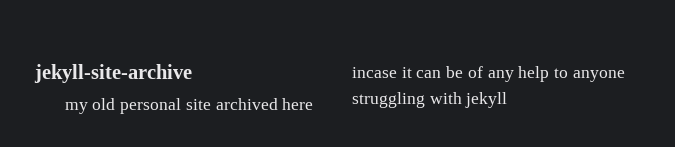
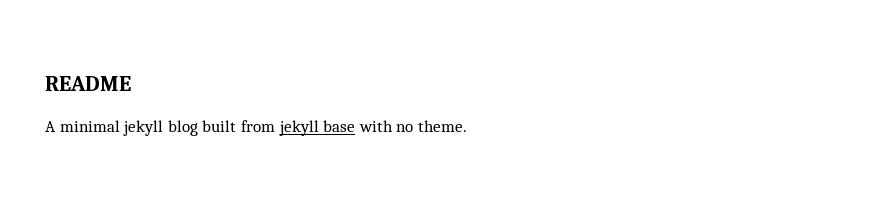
- jekyll-site-archive
- my old personal site archived here incase it can be of any help to anyone struggling with jekyll
+ README
+ A minimal jekyll blog built from jekyll base with no theme.

